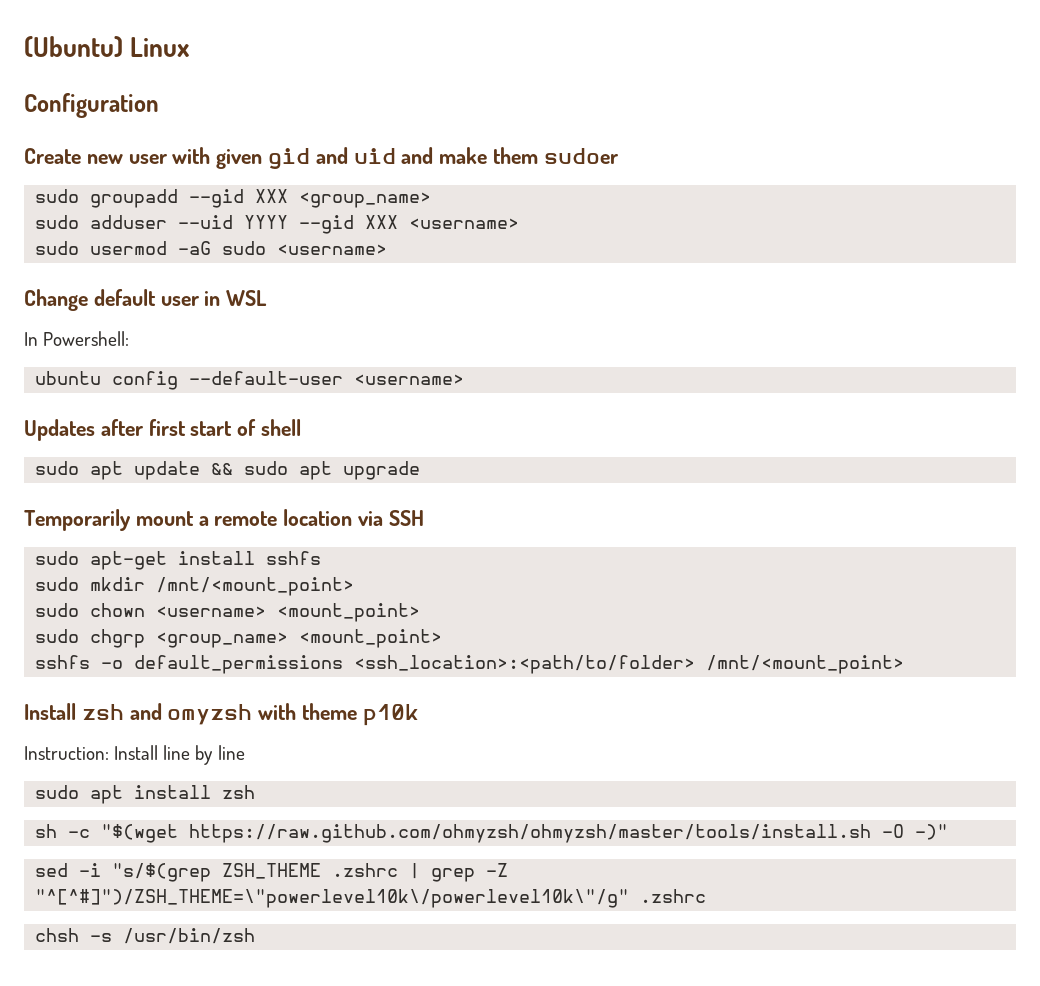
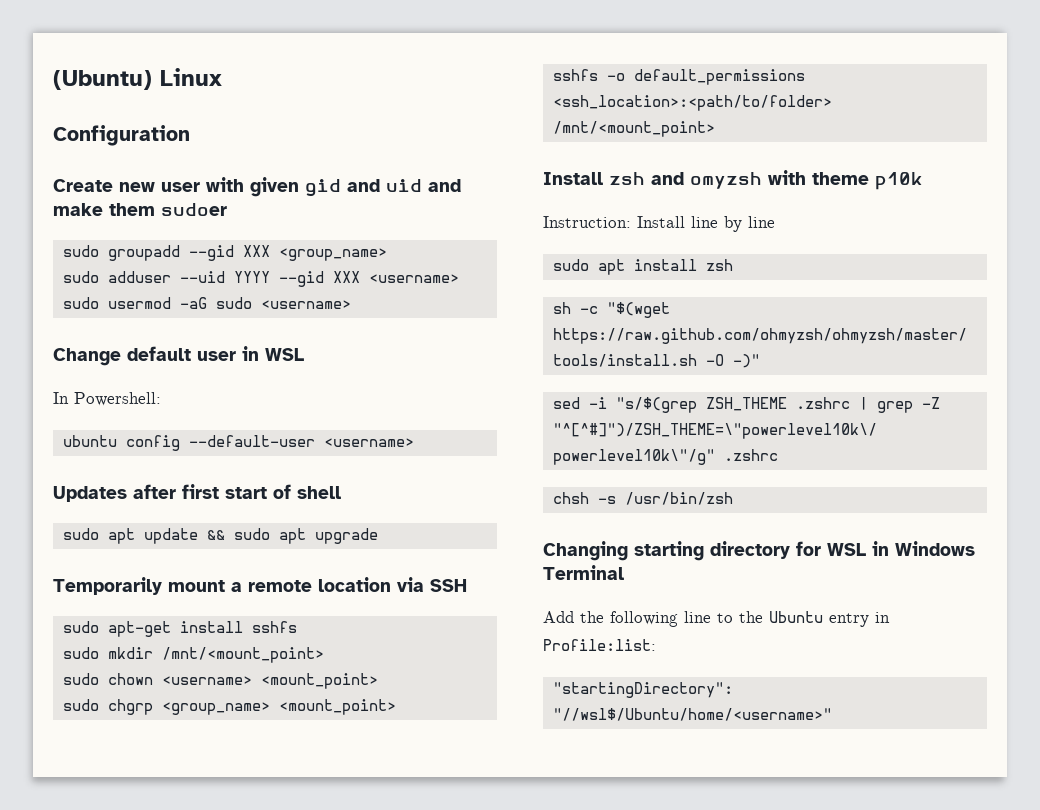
+ Changing starting directory for WSL in Windows Terminal
+ Add the following line to the Ubuntu entry in Profile:list:
+ "startingDirectory": "//wsl$/Ubuntu/home/<username>"

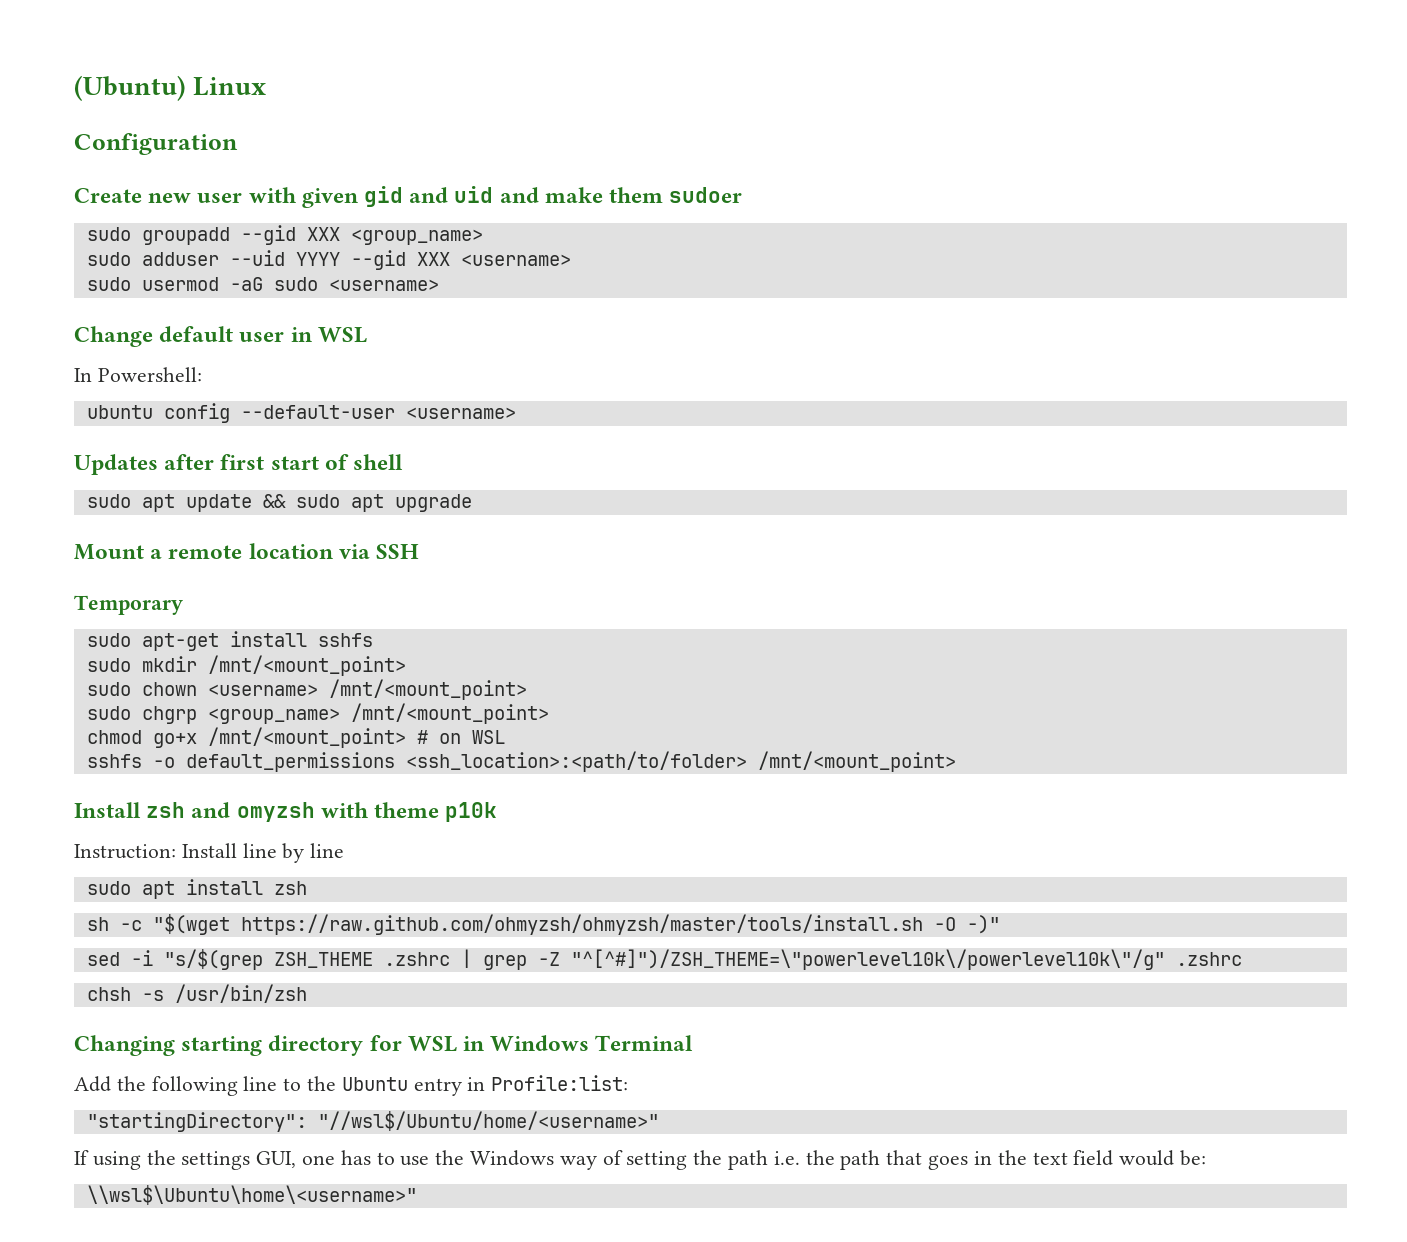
- Temporarily mount a remote location via SSH
+ Mount a remote location via SSH
+ Temporary
- sudo chown <username> <mount_point>
+ sudo chown <username> /mnt/<mount_point>
- sudo chgrp <group_name> <mount_point>
+ sudo chgrp <group_name> /mnt/<mount_point>
+ chmod go+x /mnt/<mount_point> # on WSL
+ If using the settings GUI, one has to use the Windows way of setting the path i.e. the path that goes in the text field would be:
+ \\wsl$\Ubuntu\home\<username>"

